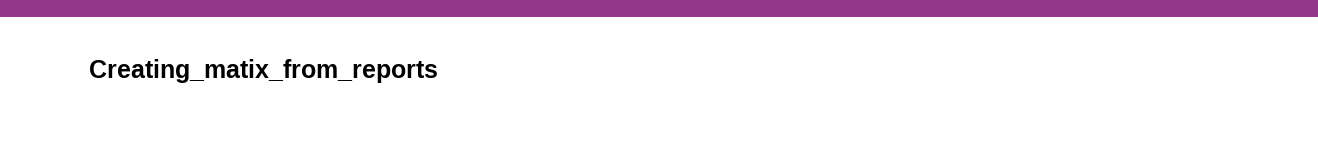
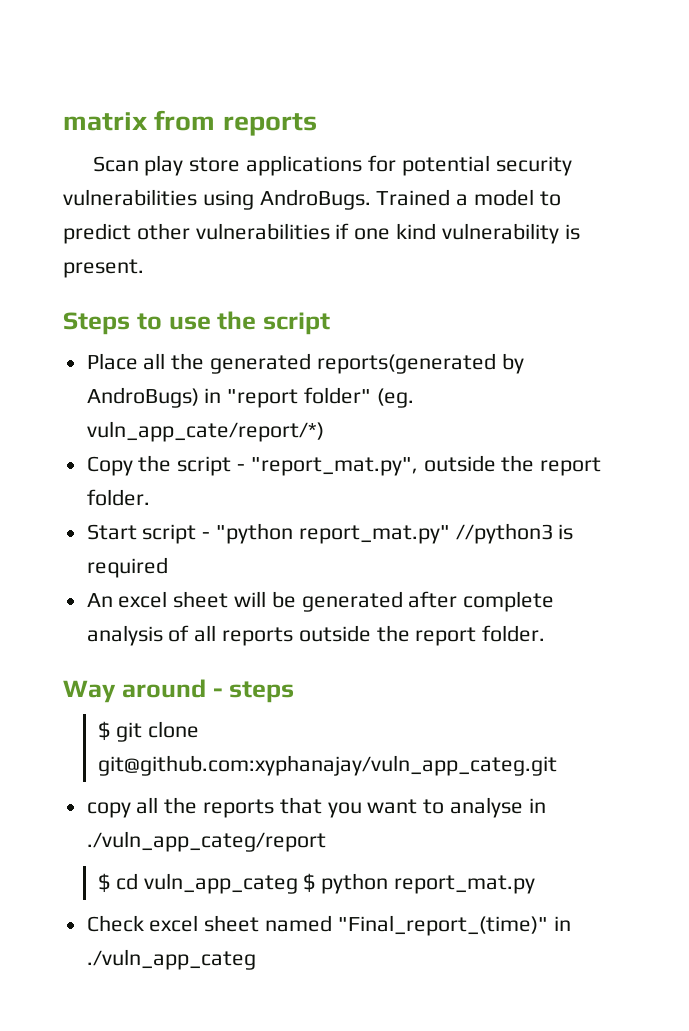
- Creating_matix_from_reports
+ matrix from reports
+ Scan play store applications for potential security vulnerabilities using AndroBugs. Trained a model to predict other vulnerabilities if one kind vulnerability is present.
+ Steps to use the script
+ Place all the generated reports(generated by AndroBugs) in "report folder" (eg. vuln_app_cate/report/*)
+ Copy the script - "report_mat.py", outside the report folder.
+ Start script - "python report_mat.py" //python3 is required
+ An excel sheet will be generated after complete analysis of all reports outside the report folder.
+ Way around - steps
+ $ git clone git@github.com:xyphanajay/vuln_app_categ.git
+ copy all the reports that you want to analyse in ./vuln_app_categ/report
+ $ cd vuln_app_categ $ python report_mat.py
+ Check excel sheet named "Final_report_(time)" in ./vuln_app_categ

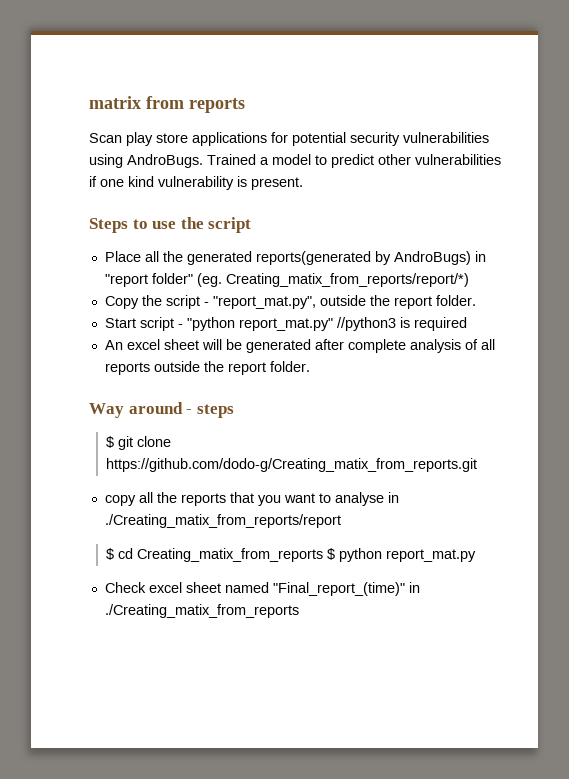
- Place all the generated reports(generated by AndroBugs) in "report folder" (eg. vuln_app_cate/report/*)
+ Place all the generated reports(generated by AndroBugs) in "report folder" (eg. Creating_matix_from_reports/report/*)
- $ git clone git@github.com:xyphanajay/vuln_app_categ.git
+ $ git clone https://github.com/dodo-g/Creating_matix_from_reports.git
- copy all the reports that you want to analyse in ./vuln_app_categ/report
+ copy all the reports that you want to analyse in ./Creating_matix_from_reports/report
- $ cd vuln_app_categ $ python report_mat.py
+ $ cd Creating_matix_from_reports $ python report_mat.py
- Check excel sheet named "Final_report_(time)" in ./vuln_app_categ
+ Check excel sheet named "Final_report_(time)" in ./Creating_matix_from_reports

